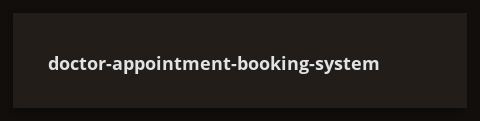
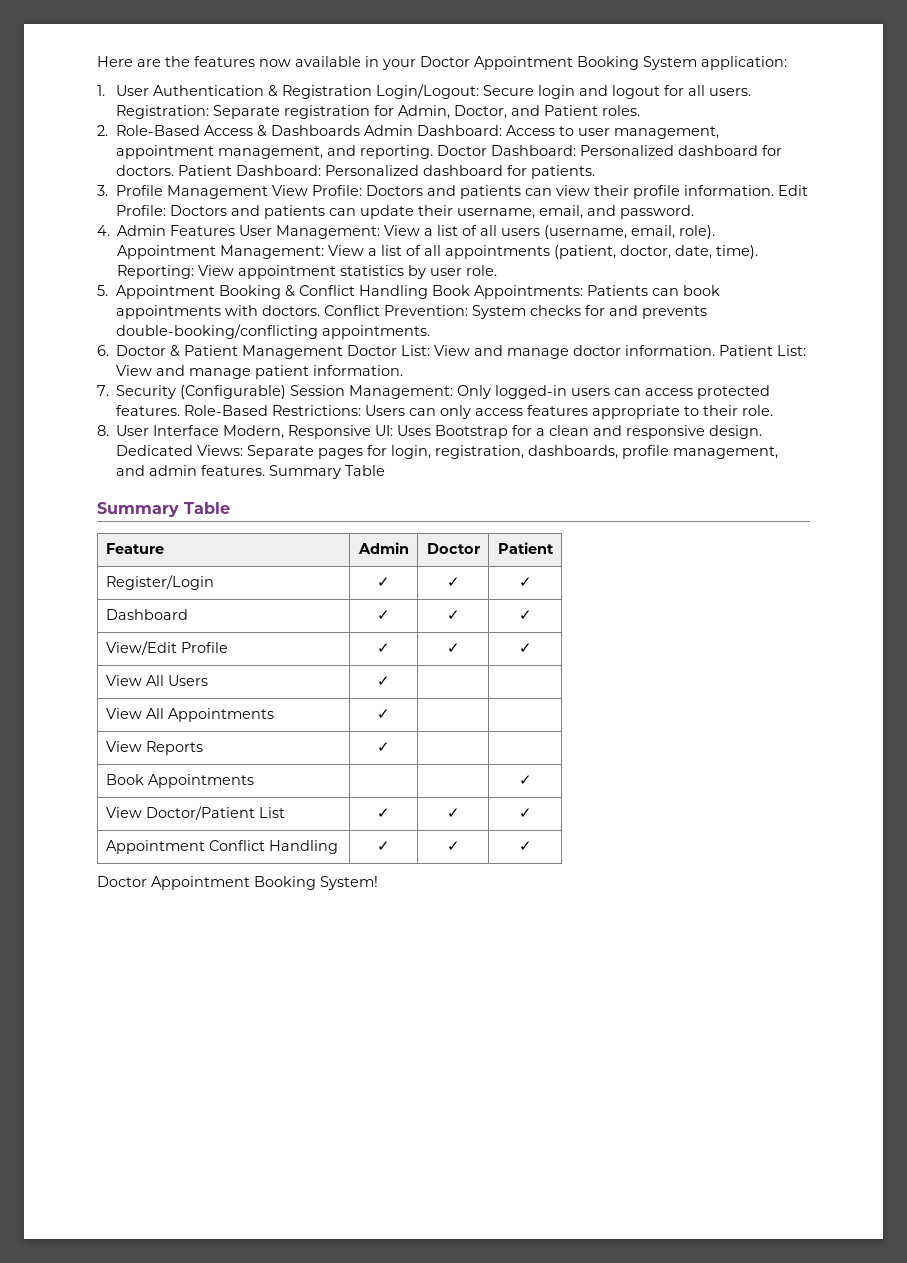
- doctor-appointment-booking-system
+ Here are the features now available in your Doctor Appointment Booking System application:
+ 1. User Authentication & Registration Login/Logout: Secure login and logout for all users. Registration: Separate registration for Admin, Doctor, and Patient roles.
+ 2. Role-Based Access & Dashboards Admin Dashboard: Access to user management, appointment management, and reporting. Doctor Dashboard: Personalized dashboard for doctors. Patient Dashboard: Personalized dashboard for patients.
+ 3. Profile Management View Profile: Doctors and patients can view their profile information. Edit Profile: Doctors and patients can update their username, email, and password.
+ 4. Admin Features User Management: View a list of all users (username, email, role). Appointment Management: View a list of all appointments (patient, doctor, date, time). Reporting: View appointment statistics by user role.
+ 5. Appointment Booking & Conflict Handling Book Appointments: Patients can book appointments with doctors. Conflict Prevention: System checks for and prevents double-booking/conflicting appointments.
+ 6. Doctor & Patient Management Doctor List: View and manage doctor information. Patient List: View and manage patient information.
+ 7. Security (Configurable) Session Management: Only logged-in users can access protected features. Role-Based Restrictions: Users can only access features appropriate to their role.
+ 8. User Interface Modern, Responsive UI: Uses Bootstrap for a clean and responsive design. Dedicated Views: Separate pages for login, registration, dashboards, profile management, and admin features. Summary Table
+ Summary Table
+ Feature | Admin | Doctor | Patient
+ Register/Login | ✓ | ✓ | ✓
+ Dashboard | ✓ | ✓ | ✓
+ View/Edit Profile | ✓ | ✓ | ✓
+ View All Users | ✓ | |
+ View All Appointments | ✓ | |
+ View Reports | ✓ | |
+ Book Appointments | | | ✓
+ View Doctor/Patient List | ✓ | ✓ | ✓
+ Appointment Conflict Handling | ✓ | ✓ | ✓
+ Doctor Appointment Booking System!

